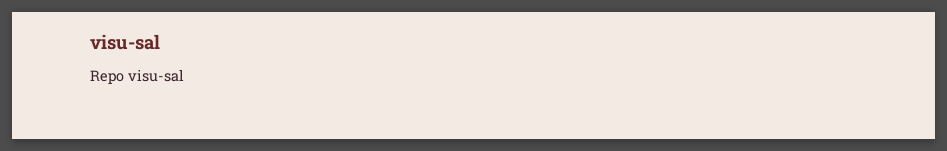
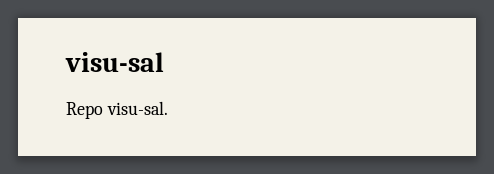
- Repo visu-sal
+ Repo visu-sal.

